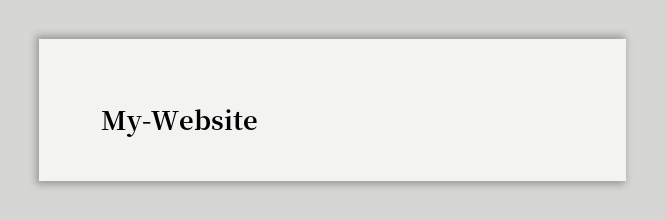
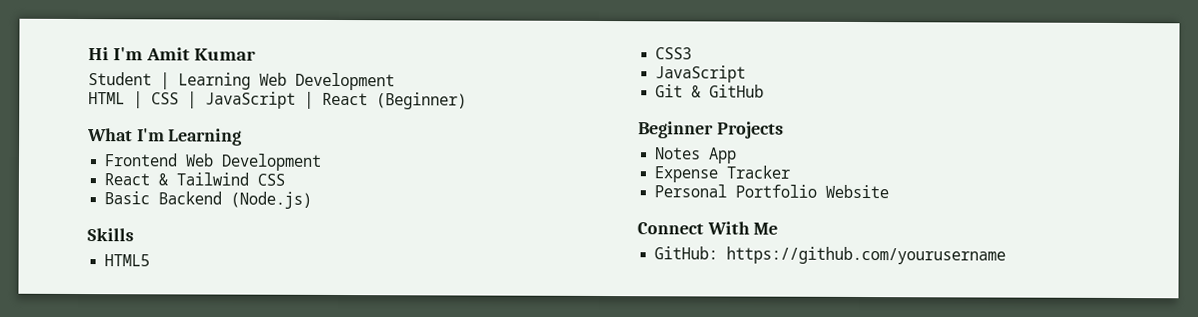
- My-Website
+ Hi I'm Amit Kumar
+ Student | Learning Web Development
+ HTML | CSS | JavaScript | React (Beginner)
+ What I'm Learning
+ Frontend Web Development
+ React & Tailwind CSS
+ Basic Backend (Node.js)
+ Skills
+ HTML5
+ CSS3
+ JavaScript
+ Git & GitHub
+ Beginner Projects
+ Notes App
+ Expense Tracker
+ Personal Portfolio Website
+ Connect With Me
+ GitHub: https://github.com/yourusername

